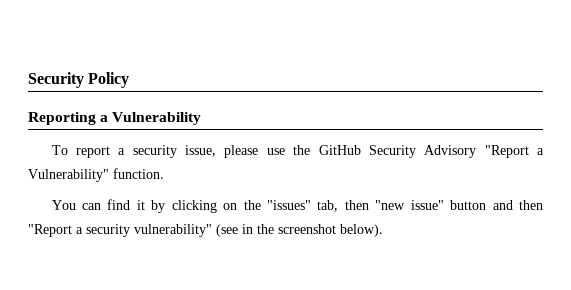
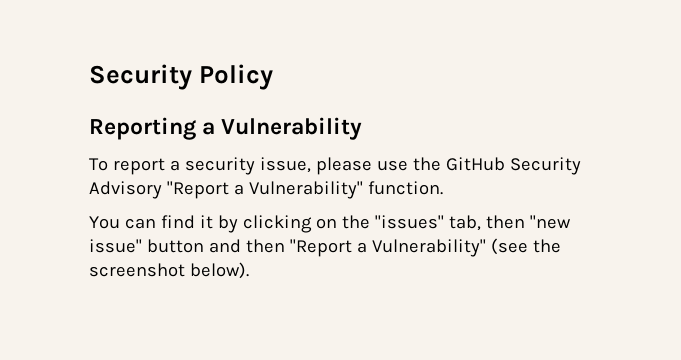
- You can find it by clicking on the "issues" tab, then "new issue" button and then "Report a security vulnerability" (see in the screenshot below).
+ You can find it by clicking on the "issues" tab, then "new issue" button and then "Report a Vulnerability" (see the screenshot below).

